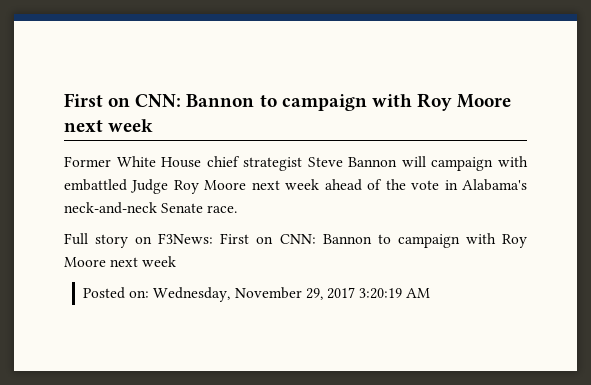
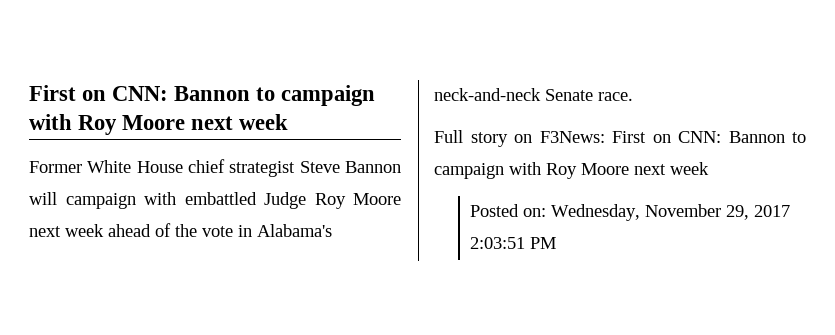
- Posted on: Wednesday, November 29, 2017 3:20:19 AM
+ Posted on: Wednesday, November 29, 2017 2:03:51 PM

